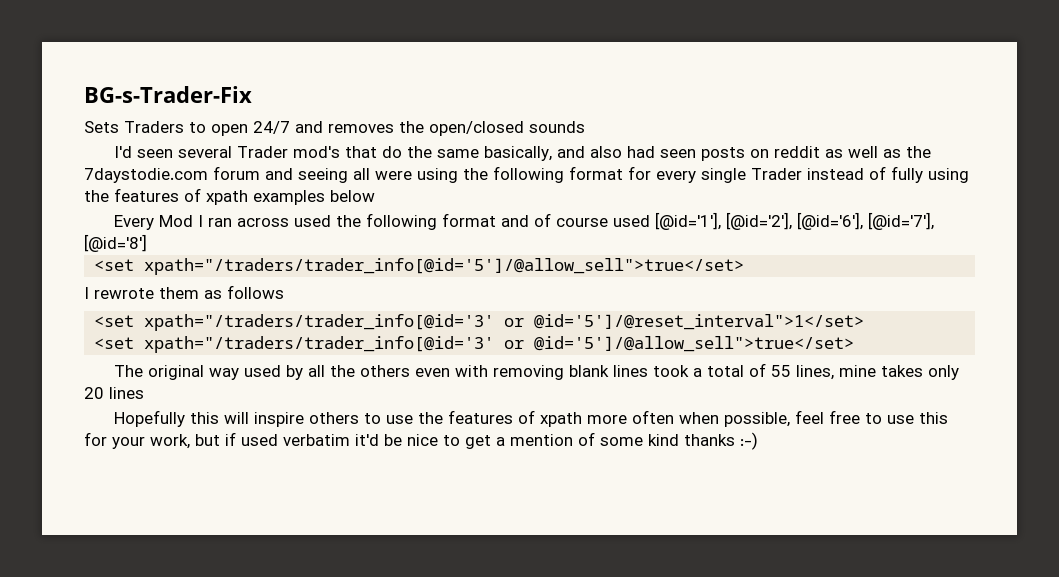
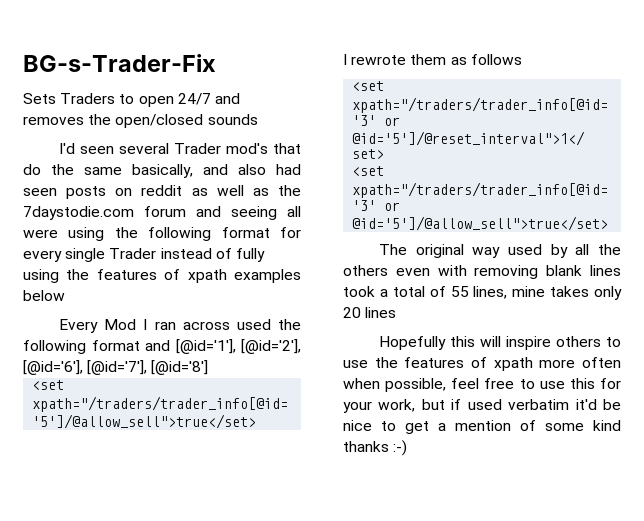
- Every Mod I ran across used the following format and of course used [@id='1'], [@id='2'], [@id='6'], [@id='7'], [@id='8']
+ Every Mod I ran across used the following format and [@id='1'], [@id='2'], [@id='6'], [@id='7'], [@id='8']

